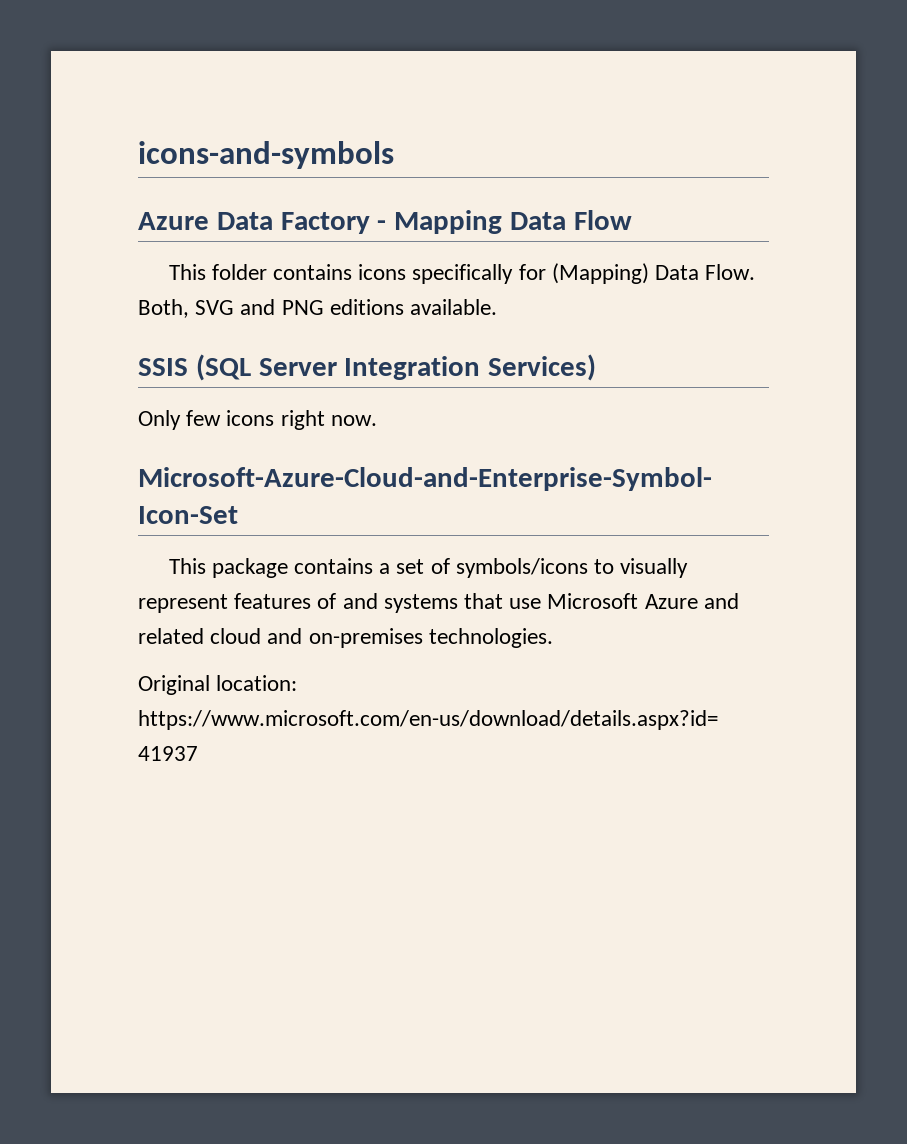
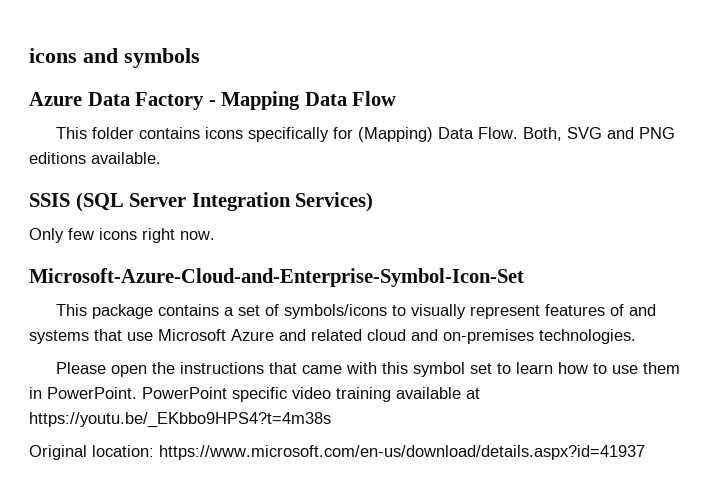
- icons-and-symbols
+ icons and symbols
+ Please open the instructions that came with this symbol set to learn how to use them in PowerPoint. PowerPoint specific video training available at https://youtu.be/_EKbbo9HPS4?t=4m38s

